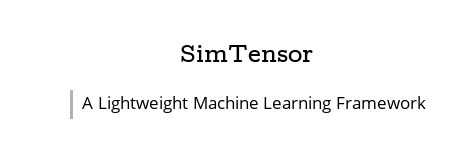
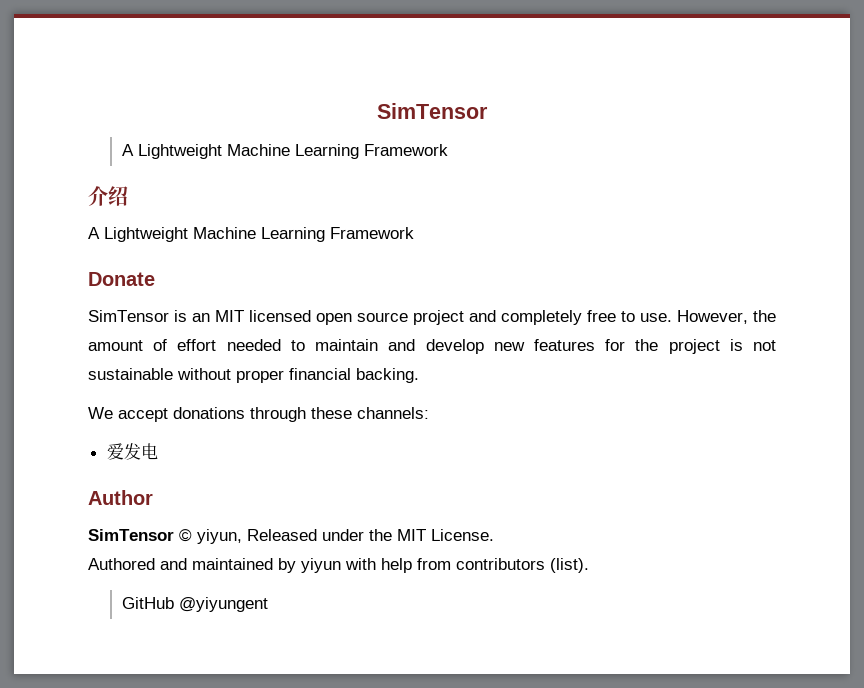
+ 介绍
+ A Lightweight Machine Learning Framework
+ Donate
+ SimTensor is an MIT licensed open source project and completely free to use. However, the amount of effort needed to maintain and develop new features for the project is not sustainable without proper financial backing.
+ We accept donations through these channels:
+ 爱发电
+ Author
+ SimTensor © yiyun, Released under the MIT License.
+ Authored and maintained by yiyun with help from contributors (list).
+ GitHub @yiyungent

